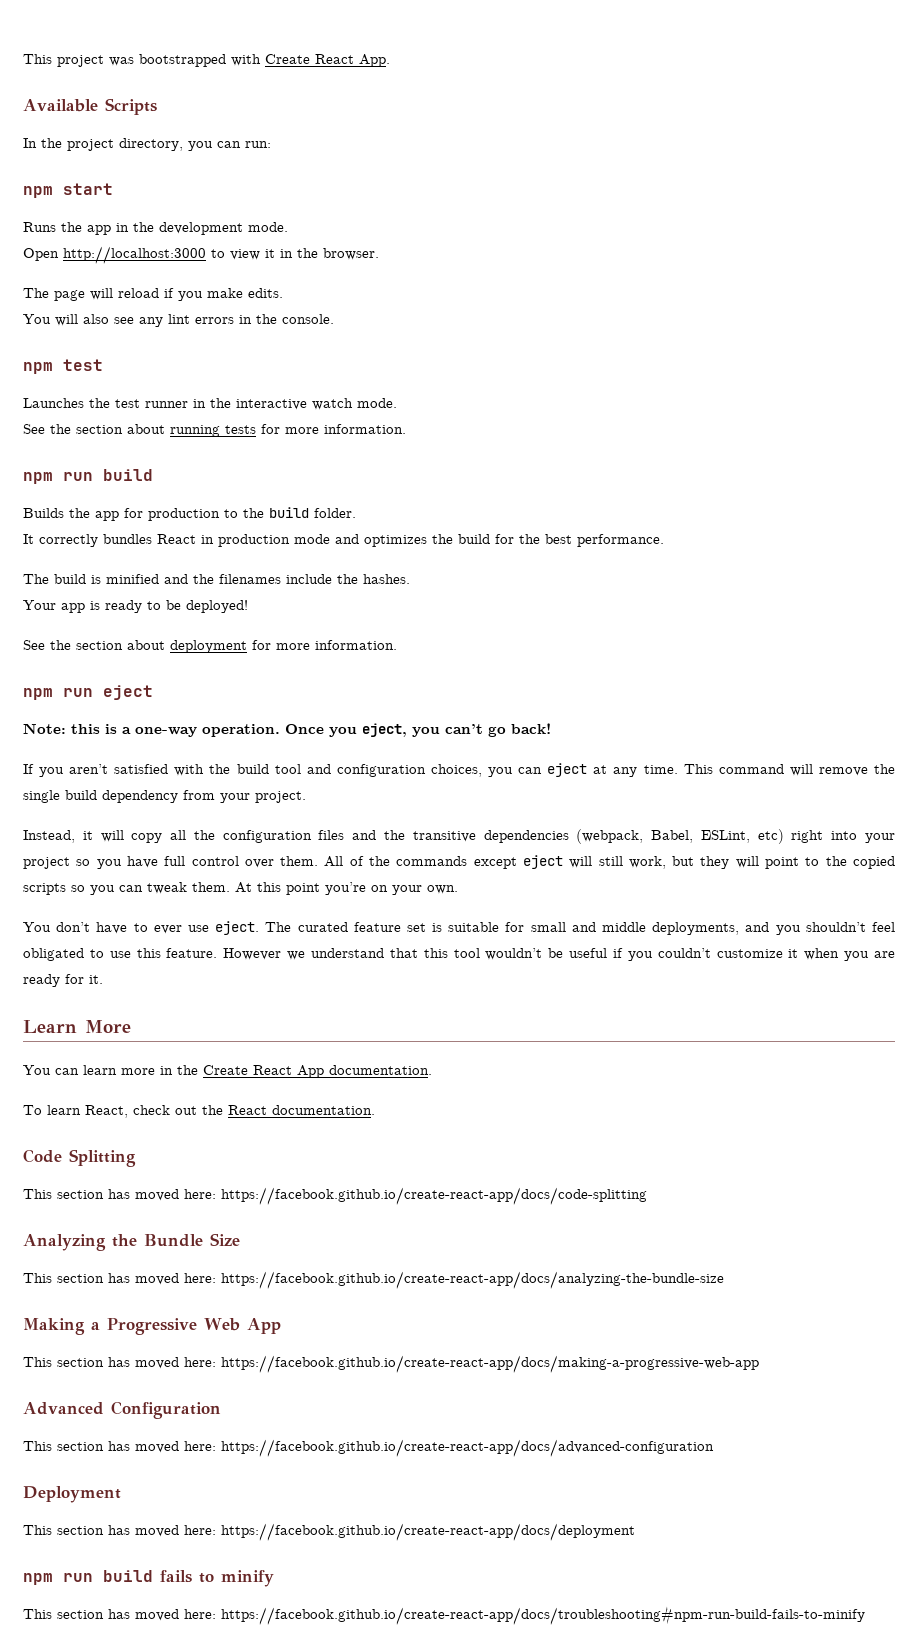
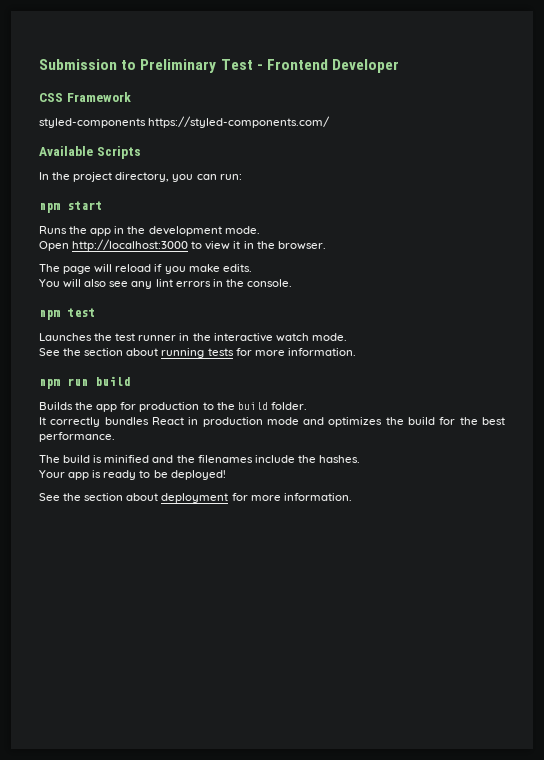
- This project was bootstrapped with Create React App.
+ Submission to Preliminary Test - Frontend Developer
+ CSS Framework
+ styled-components https://styled-components.com/
- npm run eject
- Note: this is a one-way operation. Once you eject, you can’t go back!
- If you aren’t satisfied with the build tool and configuration choices, you can eject at any time. This command will remove the single build dependency from your project.
- Instead, it will copy all the configuration files and the transitive dependencies (webpack, Babel, ESLint, etc) right into your project so you have full control over them. All of the commands except eject will still work, but they will point to the copied scripts so you can tweak them. At this point you’re on your own.
- You don’t have to ever use eject. The curated feature set is suitable for small and middle deployments, and you shouldn’t feel obligated to use this feature. However we understand that this tool wouldn’t be useful if you couldn’t customize it when you are ready for it.
- Learn More
- You can learn more in the Create React App documentation.
- To learn React, check out the React documentation.
- Code Splitting
- This section has moved here: https://facebook.github.io/create-react-app/docs/code-splitting
- Analyzing the Bundle Size
- This section has moved here: https://facebook.github.io/create-react-app/docs/analyzing-the-bundle-size
- Making a Progressive Web App
- This section has moved here: https://facebook.github.io/create-react-app/docs/making-a-progressive-web-app
- Advanced Configuration
- This section has moved here: https://facebook.github.io/create-react-app/docs/advanced-configuration
- Deployment
- This section has moved here: https://facebook.github.io/create-react-app/docs/deployment
- npm run build fails to minify
- This section has moved here: https://facebook.github.io/create-react-app/docs/troubleshooting#npm-run-build-fails-to-minify

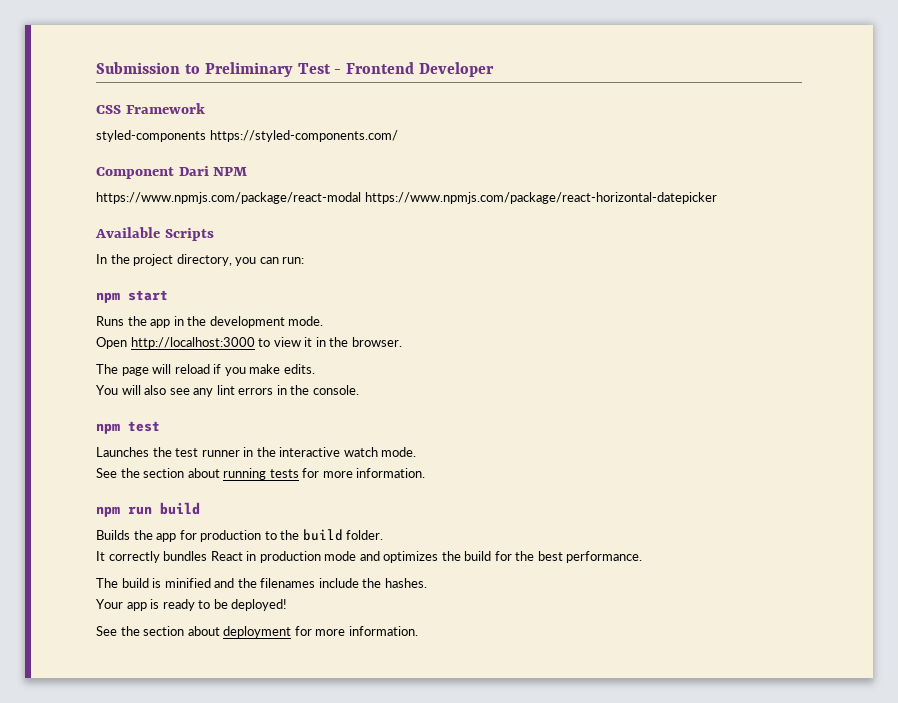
+ Component Dari NPM
+ https://www.npmjs.com/package/react-modal https://www.npmjs.com/package/react-horizontal-datepicker

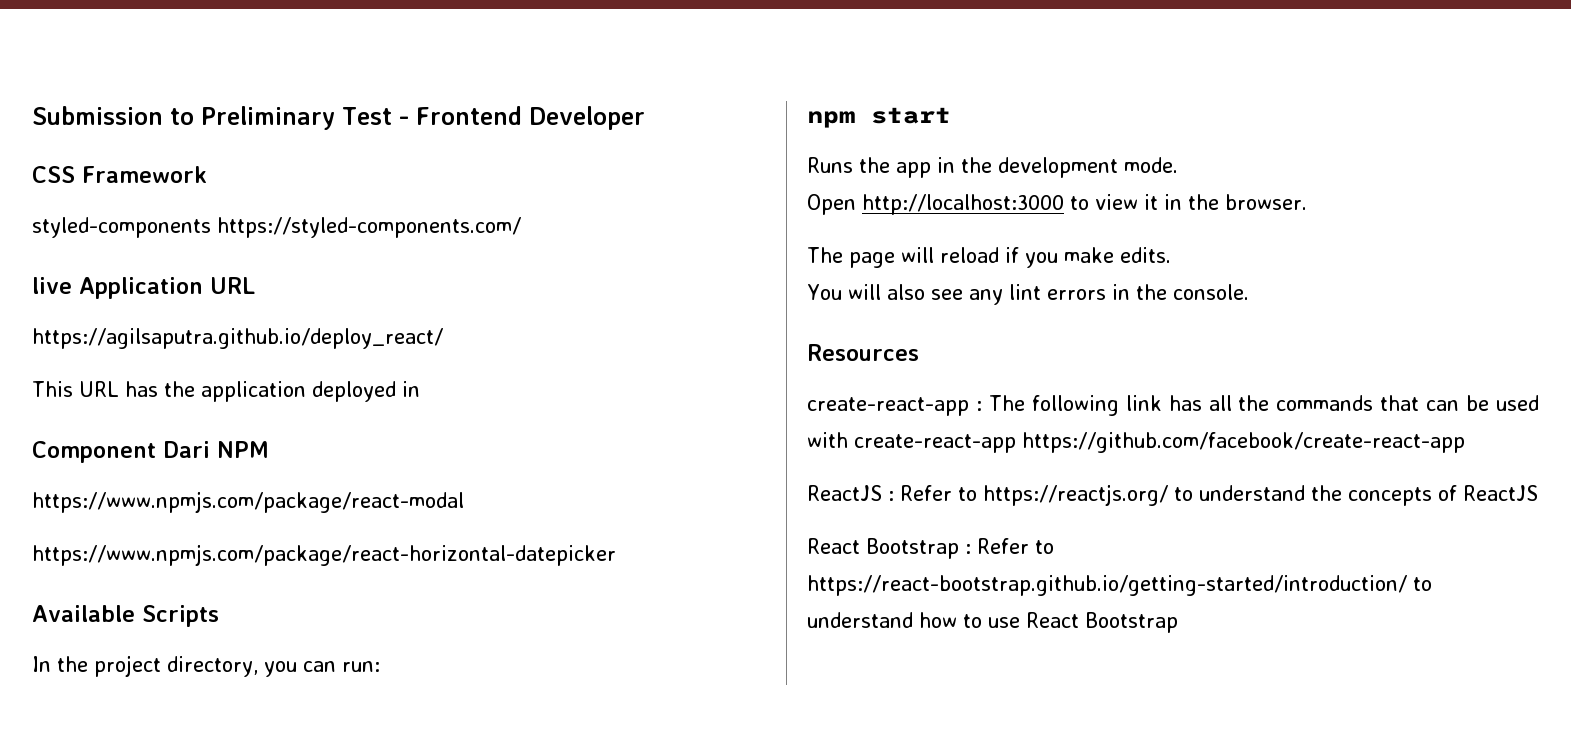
+ live Application URL
+ https://agilsaputra.github.io/deploy_react/
+ This URL has the application deployed in
- https://www.npmjs.com/package/react-modal https://www.npmjs.com/package/react-horizontal-datepicker
+ https://www.npmjs.com/package/react-modal
+ https://www.npmjs.com/package/react-horizontal-datepicker
- npm test
- Launches the test runner in the interactive watch mode.
- See the section about running tests for more information.
- npm run build
- Builds the app for production to the build folder.
- It correctly bundles React in production mode and optimizes the build for the best performance.
- The build is minified and the filenames include the hashes.
- Your app is ready to be deployed!
- See the section about deployment for more information.
+ Resources
+ create-react-app : The following link has all the commands that can be used with create-react-app https://github.com/facebook/create-react-app
+ ReactJS : Refer to https://reactjs.org/ to understand the concepts of ReactJS
+ React Bootstrap : Refer to https://react-bootstrap.github.io/getting-started/introduction/ to understand how to use React Bootstrap

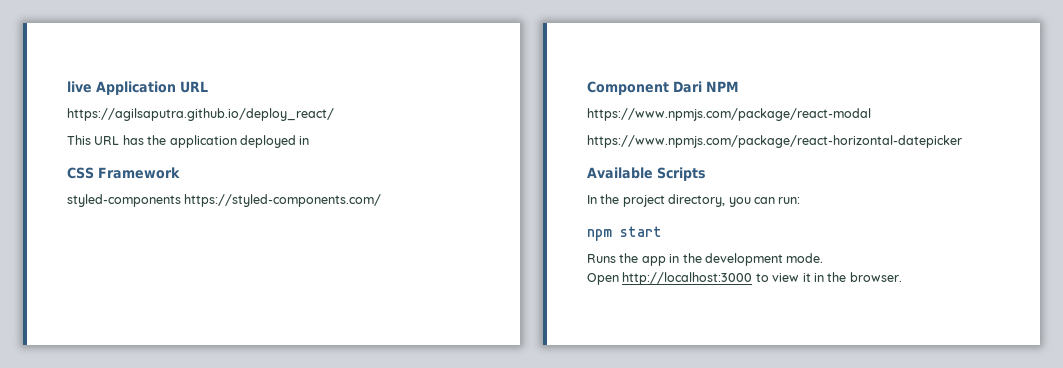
- Submission to Preliminary Test - Frontend Developer
- CSS Framework
- styled-components https://styled-components.com/
+ CSS Framework
+ styled-components https://styled-components.com/
- The page will reload if you make edits.
- You will also see any lint errors in the console.
- Resources
- create-react-app : The following link has all the commands that can be used with create-react-app https://github.com/facebook/create-react-app
- ReactJS : Refer to https://reactjs.org/ to understand the concepts of ReactJS
- React Bootstrap : Refer to https://react-bootstrap.github.io/getting-started/introduction/ to understand how to use React Bootstrap

